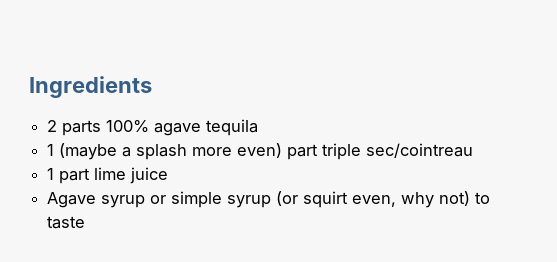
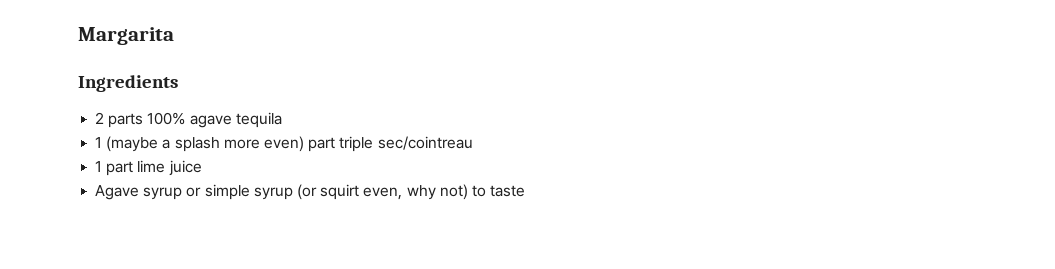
+ Margarita

